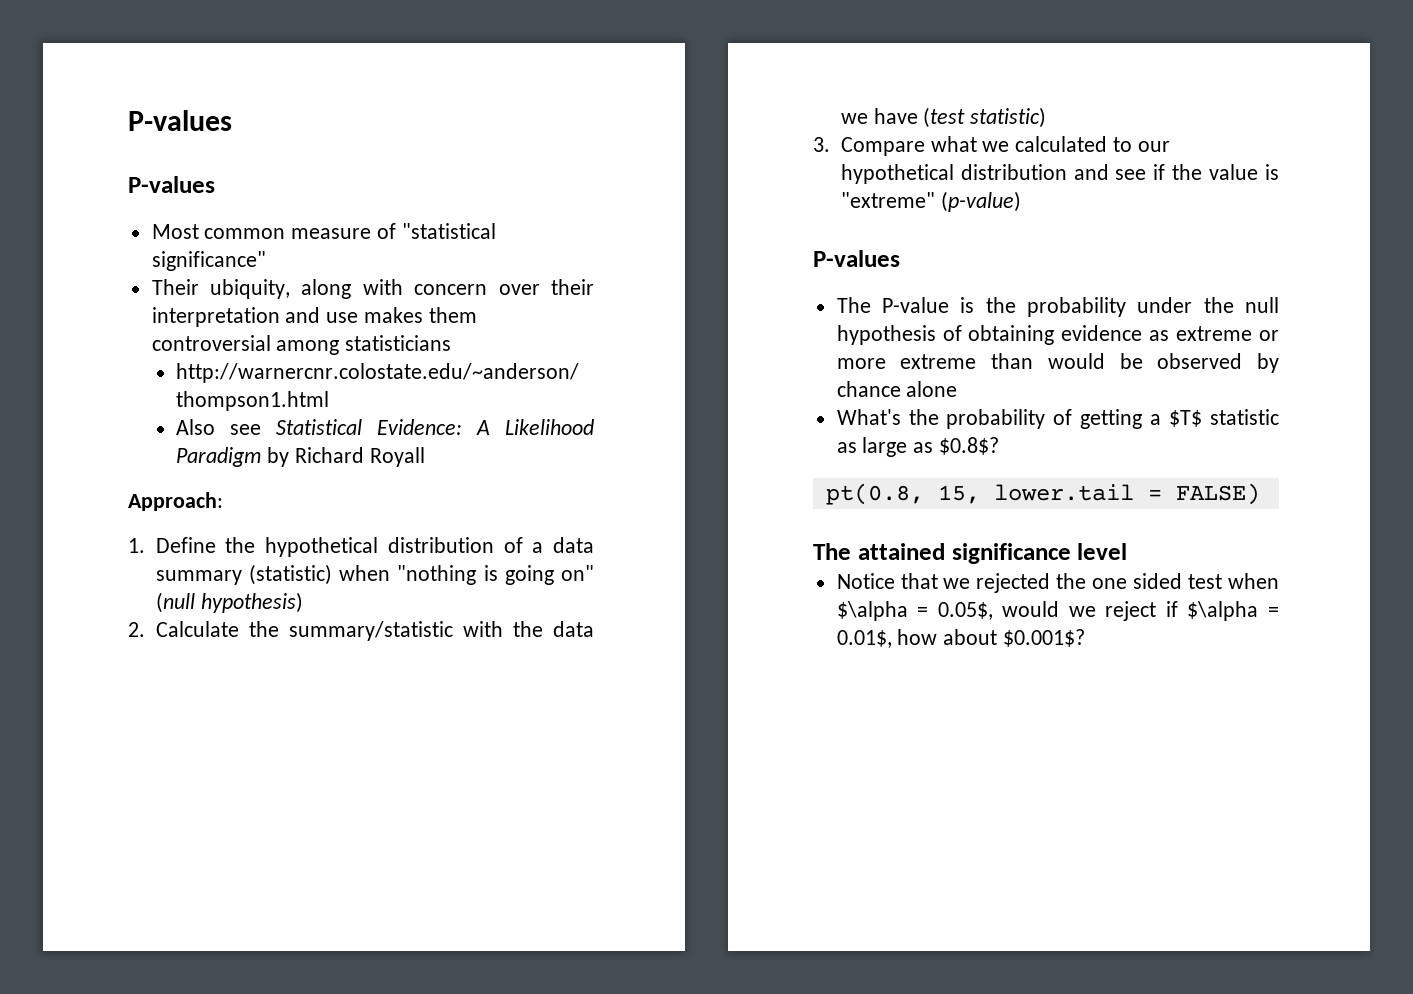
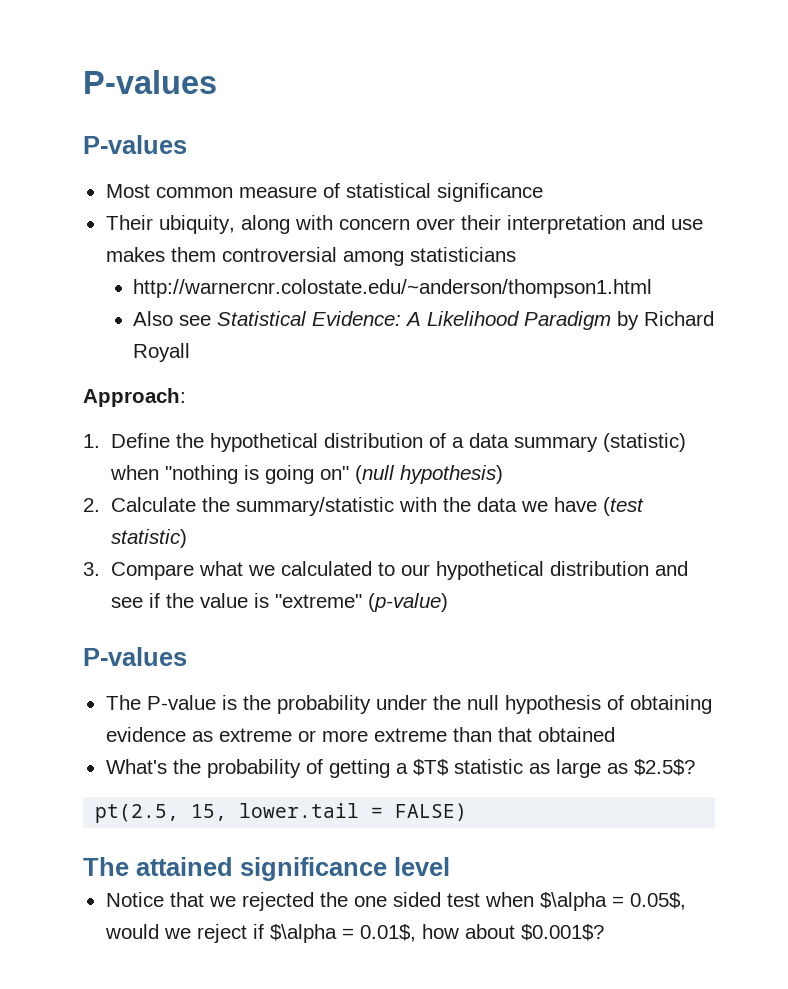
- Most common measure of "statistical significance"
+ Most common measure of statistical significance
- The P-value is the probability under the null hypothesis of obtaining evidence as extreme or more extreme than would be observed by chance alone
+ The P-value is the probability under the null hypothesis of obtaining evidence as extreme or more extreme than that obtained
- What's the probability of getting a $T$ statistic as large as $0.8$?
- pt(0.8, 15, lower.tail = FALSE)
+ What's the probability of getting a $T$ statistic as large as $2.5$?
+ pt(2.5, 15, lower.tail = FALSE)

